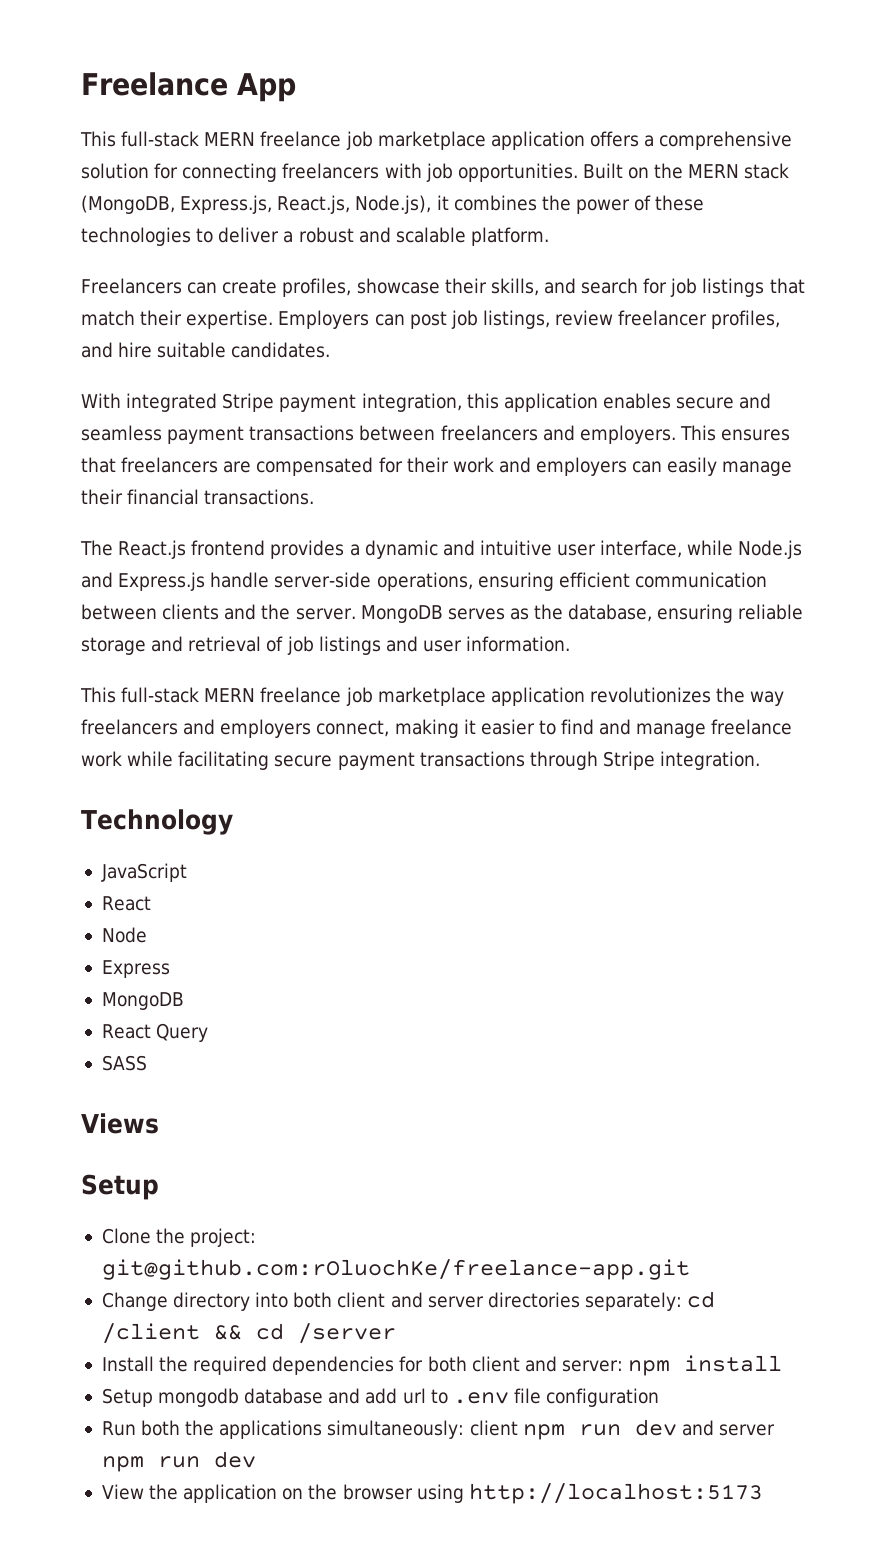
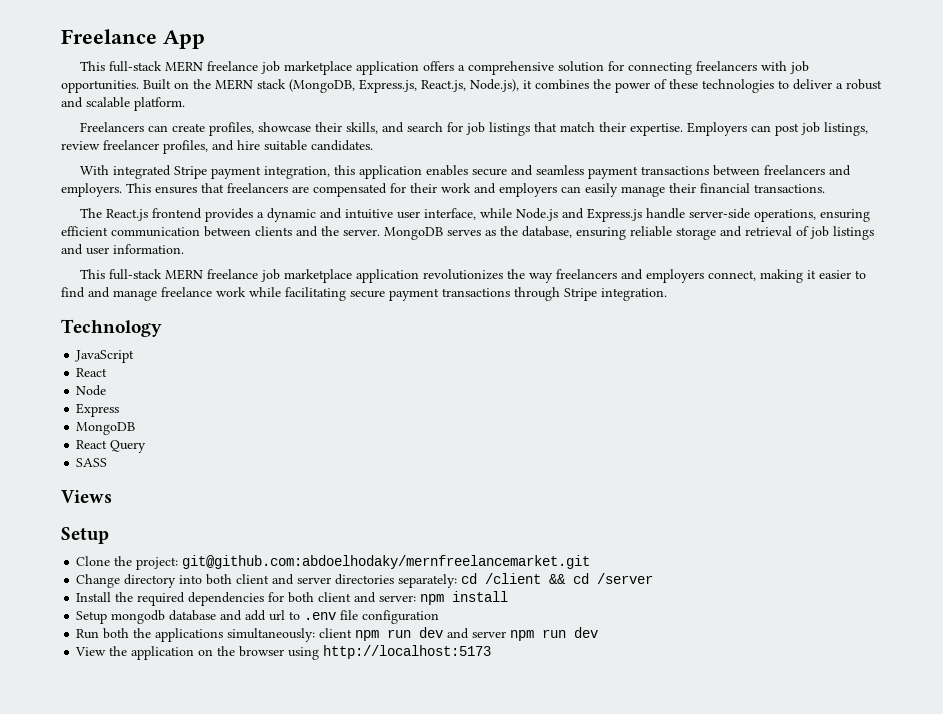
- Clone the project: git@github.com:rOluochKe/freelance-app.git
+ Clone the project: git@github.com:abdoelhodaky/mernfreelancemarket.git

